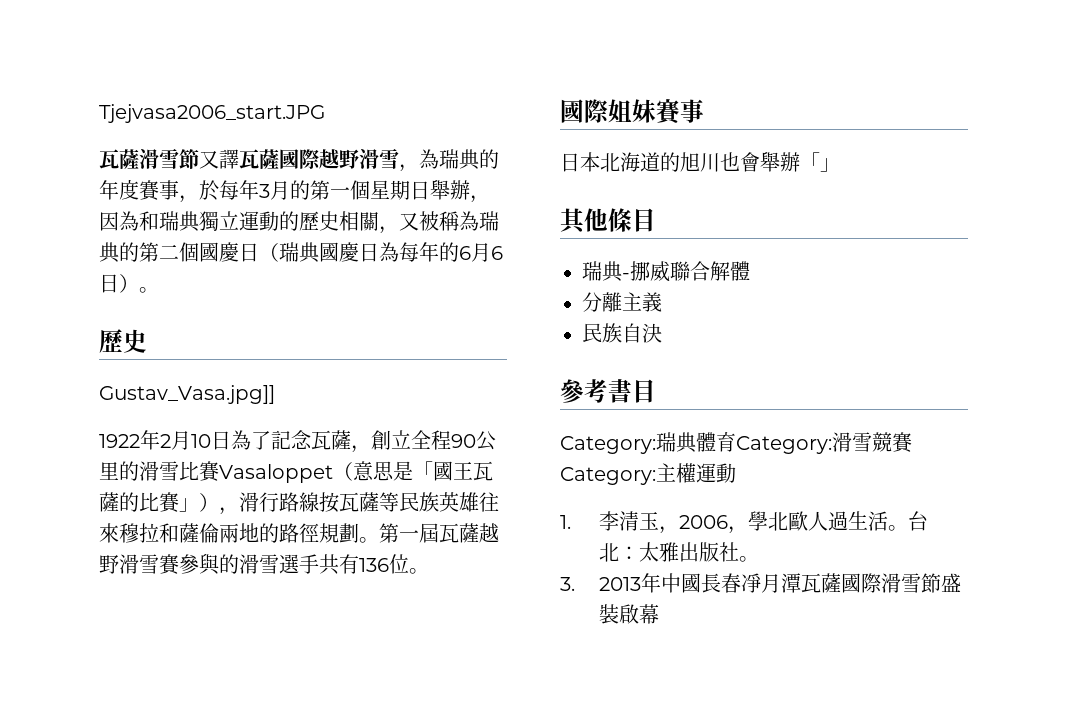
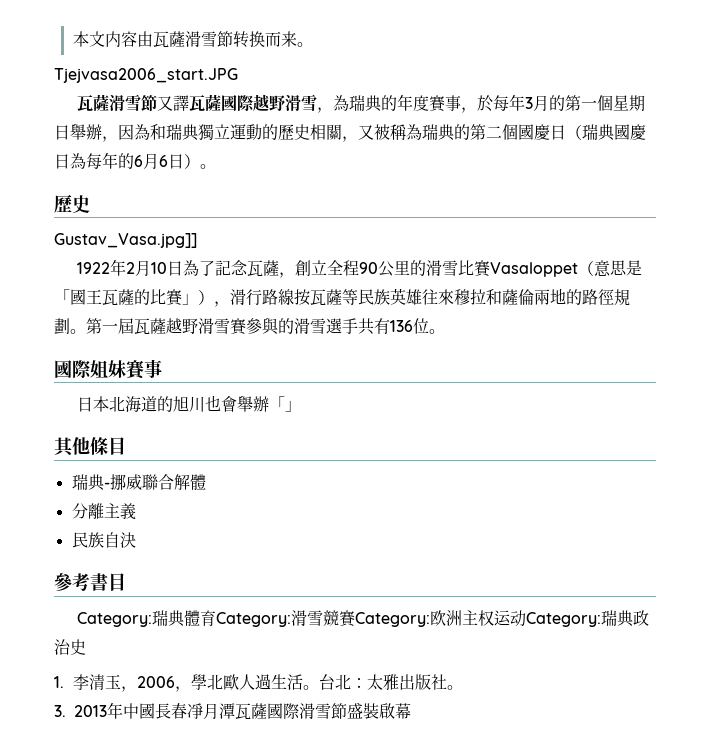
+ 本文内容由瓦薩滑雪節转换而来。
- Category:瑞典體育Category:滑雪競賽Category:主權運動
+ Category:瑞典體育Category:滑雪競賽Category:欧洲主权运动Category:瑞典政治史

